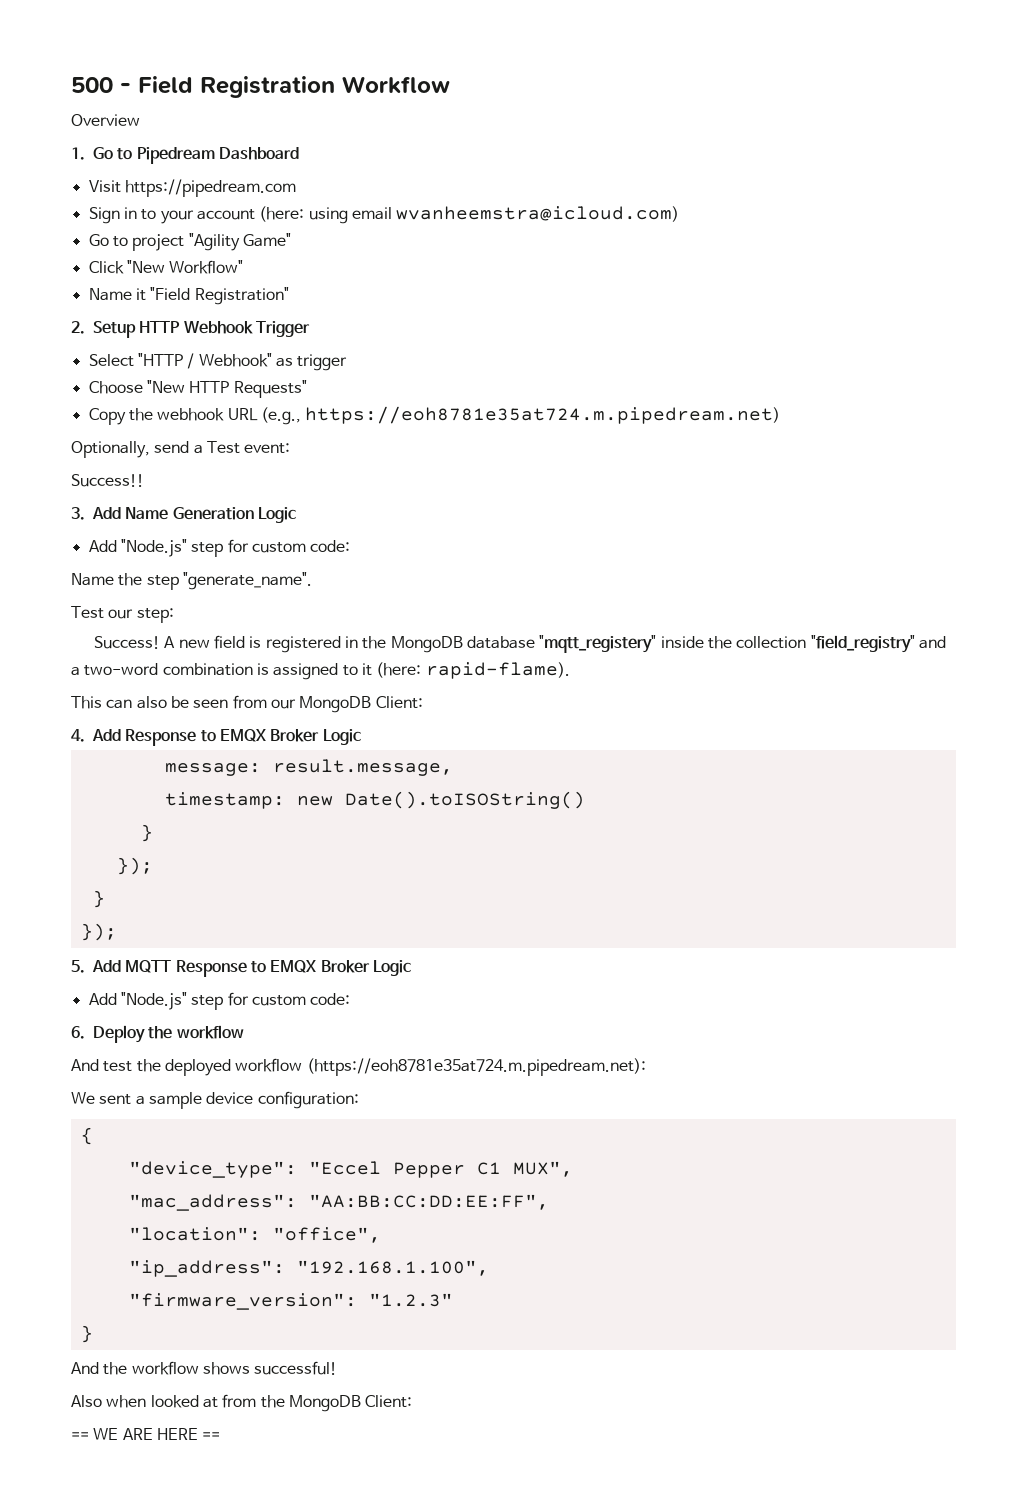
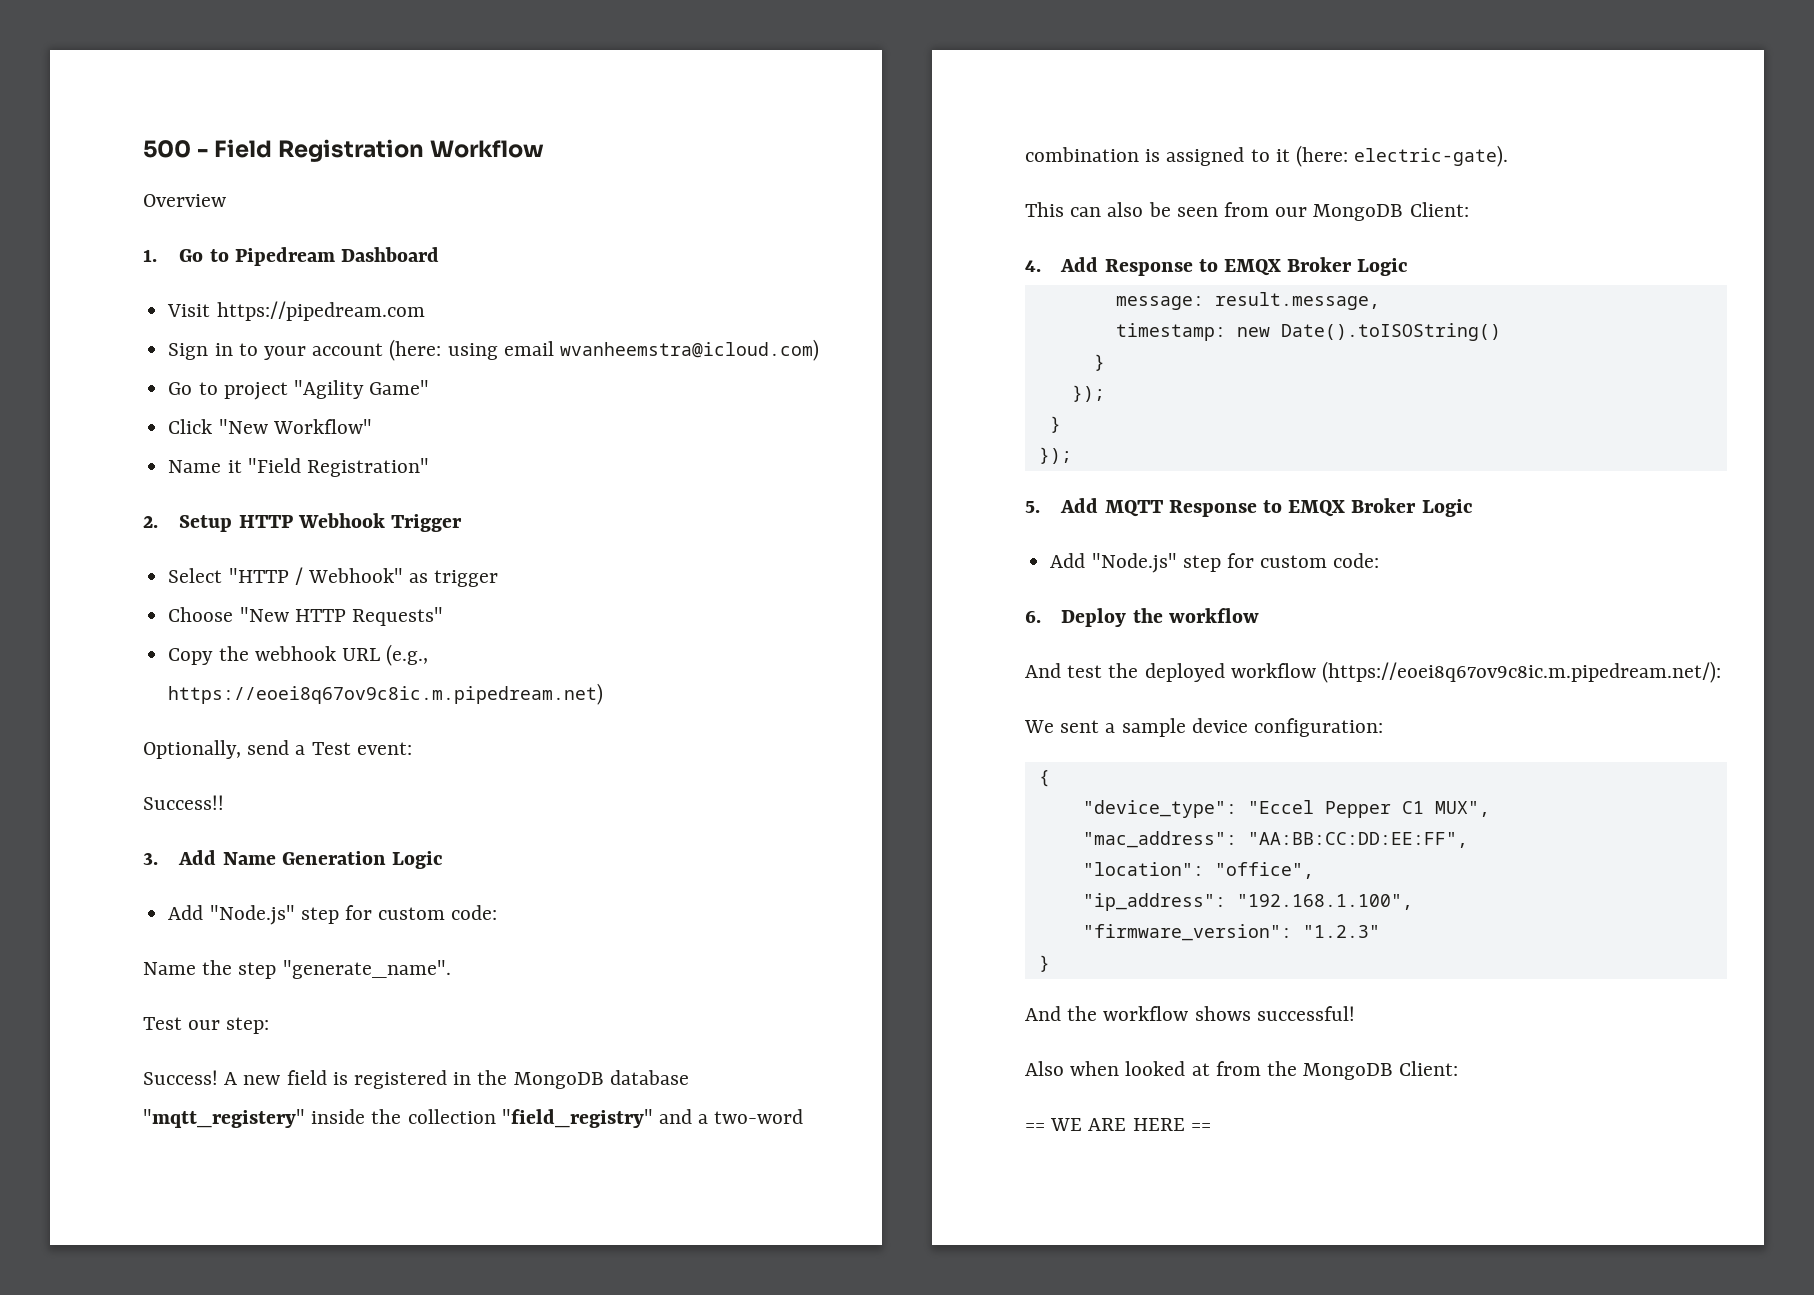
- Copy the webhook URL (e.g., https://eoh8781e35at724.m.pipedream.net)
+ Copy the webhook URL (e.g., https://eoei8q67ov9c8ic.m.pipedream.net)
- A new field is registered in the MongoDB database "mqtt_registery" inside the collection "field_registry" and a two-word combination is assigned to it (here: rapid-flame).
+ A new field is registered in the MongoDB database "mqtt_registery" inside the collection "field_registry" and a two-word combination is assigned to it (here: electric-gate).
- And test the deployed workflow (https://eoh8781e35at724.m.pipedream.net):
+ And test the deployed workflow (https://eoei8q67ov9c8ic.m.pipedream.net/):

